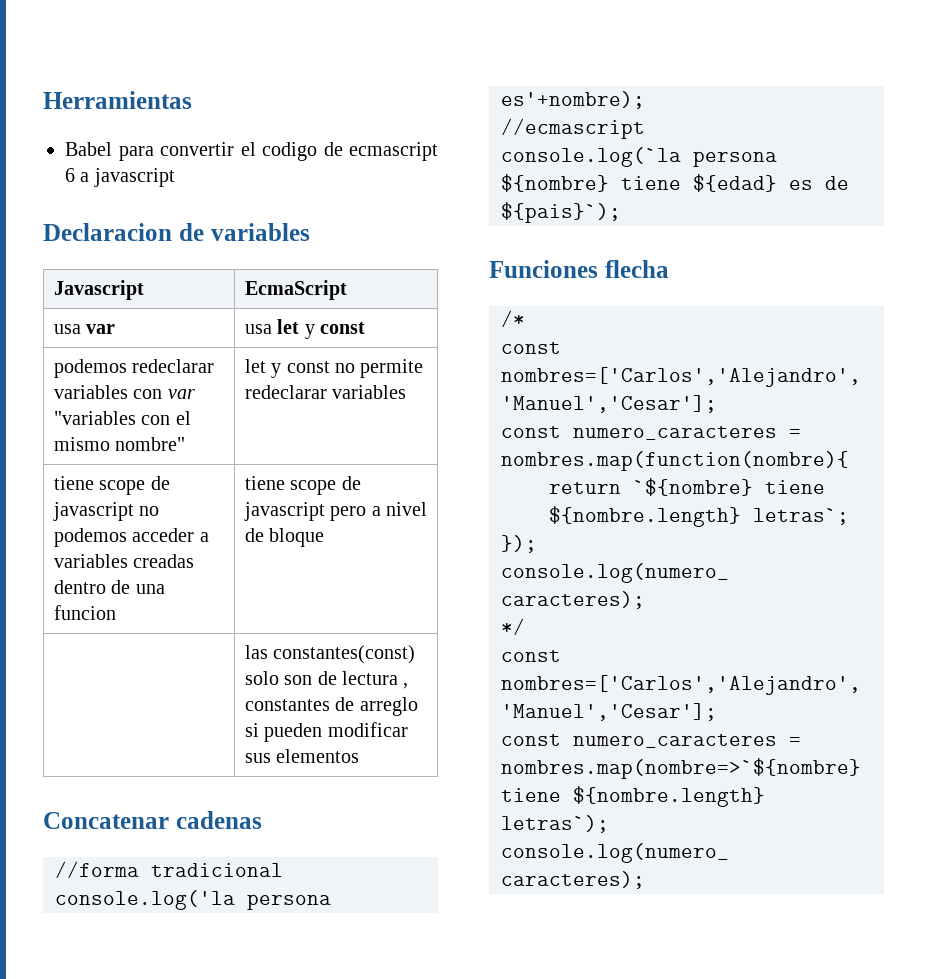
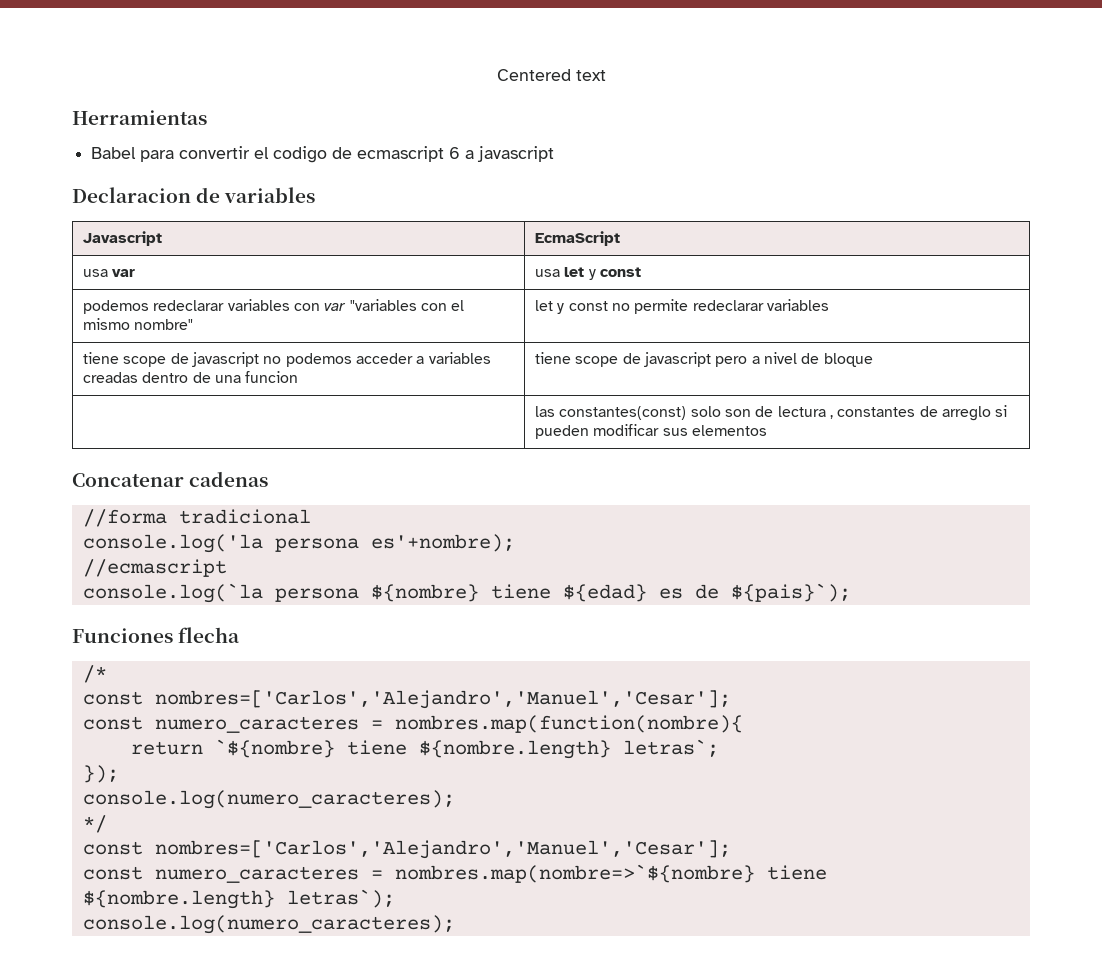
+ Centered text

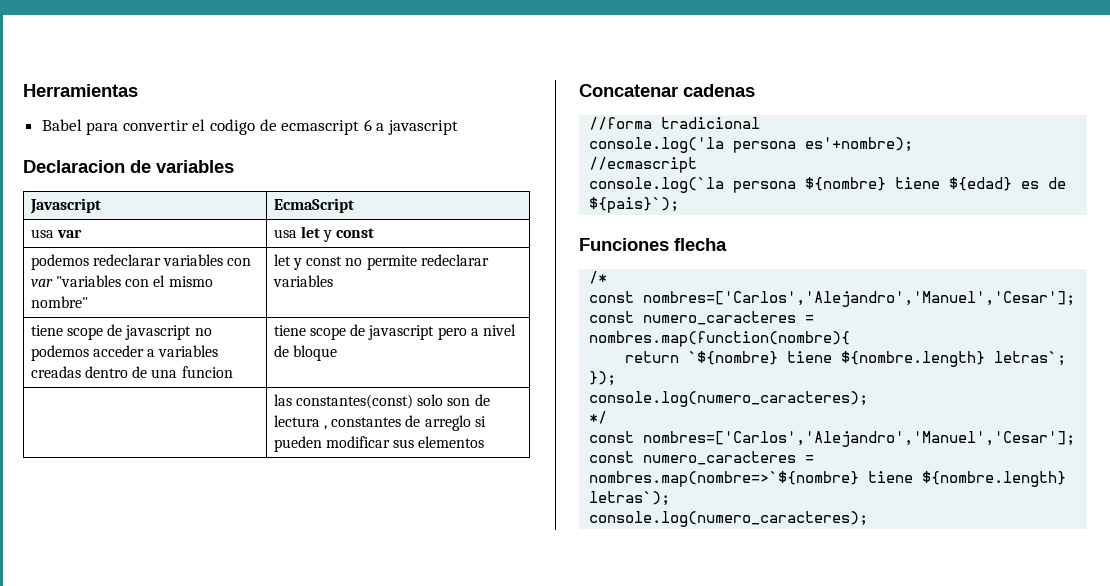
- Centered text

